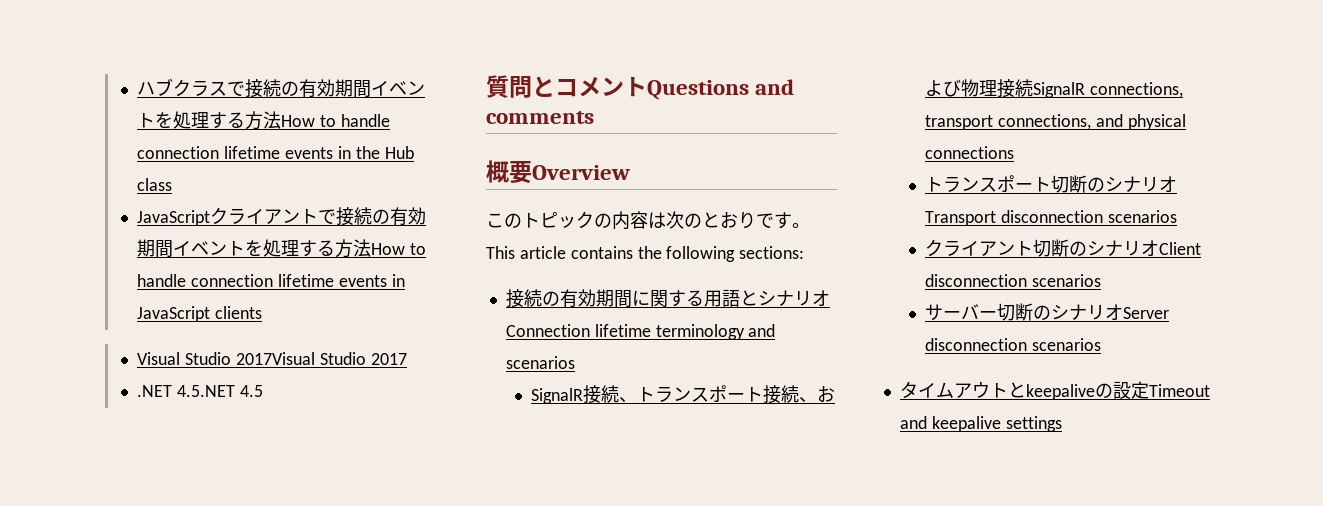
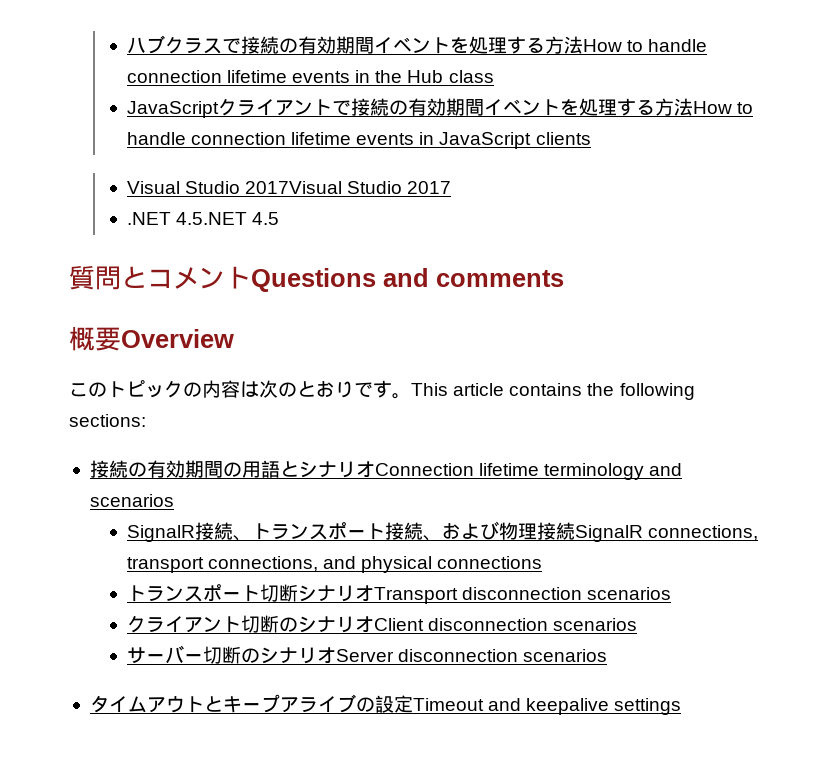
- 接続の有効期間に関する用語とシナリオConnection lifetime terminology and scenarios
+ 接続の有効期間の用語とシナリオConnection lifetime terminology and scenarios
- トランスポート切断のシナリオTransport disconnection scenarios
+ トランスポート切断シナリオTransport disconnection scenarios
- タイムアウトとkeepaliveの設定Timeout and keepalive settings
+ タイムアウトとキープアライブの設定Timeout and keepalive settings

